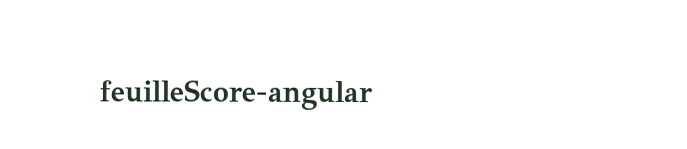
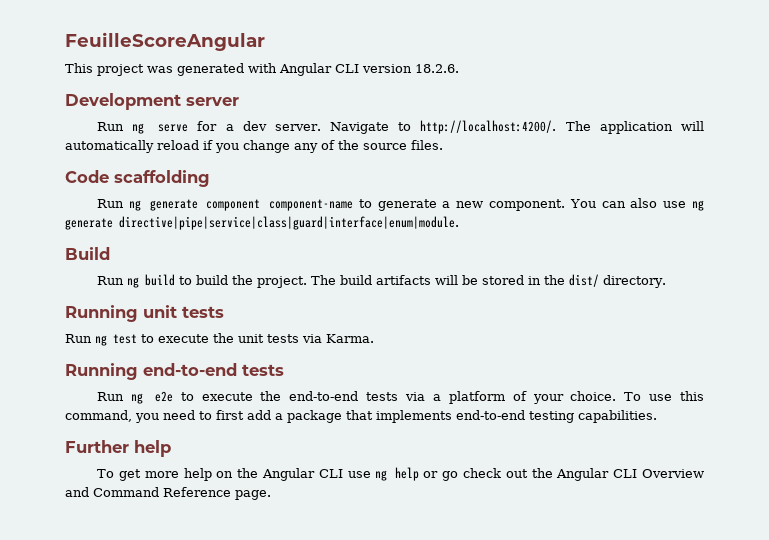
- feuilleScore-angular
+ FeuilleScoreAngular
+ This project was generated with Angular CLI version 18.2.6.
+ Development server
+ Run ng serve for a dev server. Navigate to http://localhost:4200/. The application will automatically reload if you change any of the source files.
+ Code scaffolding
+ Run ng generate component component-name to generate a new component. You can also use ng generate directive|pipe|service|class|guard|interface|enum|module.
+ Build
+ Run ng build to build the project. The build artifacts will be stored in the dist/ directory.
+ Running unit tests
+ Run ng test to execute the unit tests via Karma.
+ Running end-to-end tests
+ Run ng e2e to execute the end-to-end tests via a platform of your choice. To use this command, you need to first add a package that implements end-to-end testing capabilities.
+ Further help
+ To get more help on the Angular CLI use ng help or go check out the Angular CLI Overview and Command Reference page.

